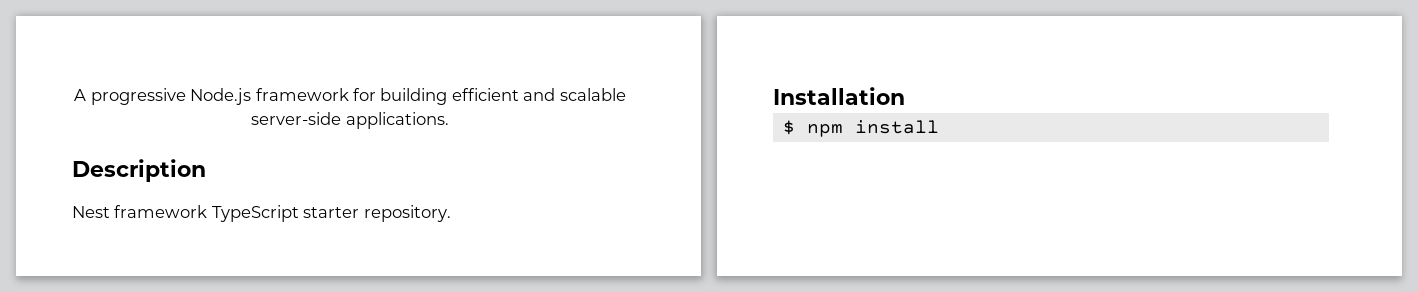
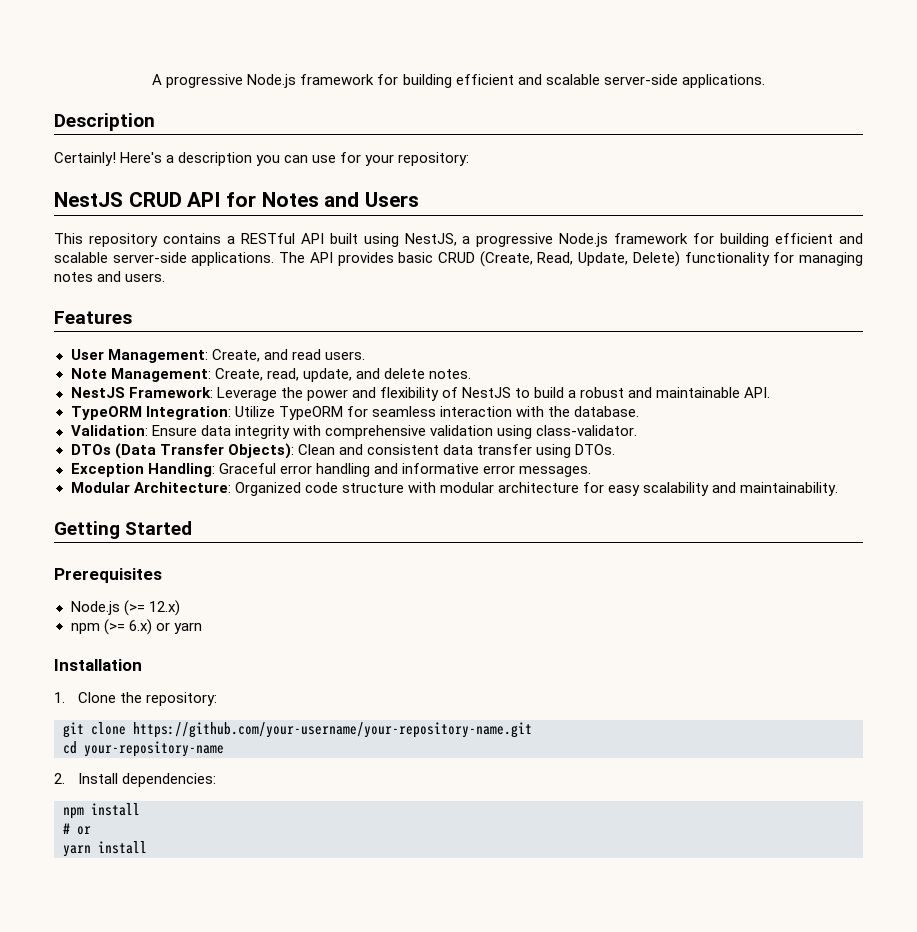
- Nest framework TypeScript starter repository.
+ Certainly! Here's a description you can use for your repository:
+ NestJS CRUD API for Notes and Users
+ This repository contains a RESTful API built using NestJS, a progressive Node.js framework for building efficient and scalable server-side applications. The API provides basic CRUD (Create, Read, Update, Delete) functionality for managing notes and users.
+ Features
+ User Management: Create, and read users.
+ Note Management: Create, read, update, and delete notes.
+ NestJS Framework: Leverage the power and flexibility of NestJS to build a robust and maintainable API.
+ TypeORM Integration: Utilize TypeORM for seamless interaction with the database.
+ Validation: Ensure data integrity with comprehensive validation using class-validator.
+ DTOs (Data Transfer Objects): Clean and consistent data transfer using DTOs.
+ Exception Handling: Graceful error handling and informative error messages.
+ Modular Architecture: Organized code structure with modular architecture for easy scalability and maintainability.
+ Getting Started
+ Prerequisites
+ Node.js (>= 12.x)
+ npm (>= 6.x) or yarn
  Installation
- $ npm install
+ 1. Clone the repository:
+ git clone https://github.com/your-username/your-repository-name.git
+ cd your-repository-name
+ 2. Install dependencies:
+ npm install
+ # or
+ yarn install

